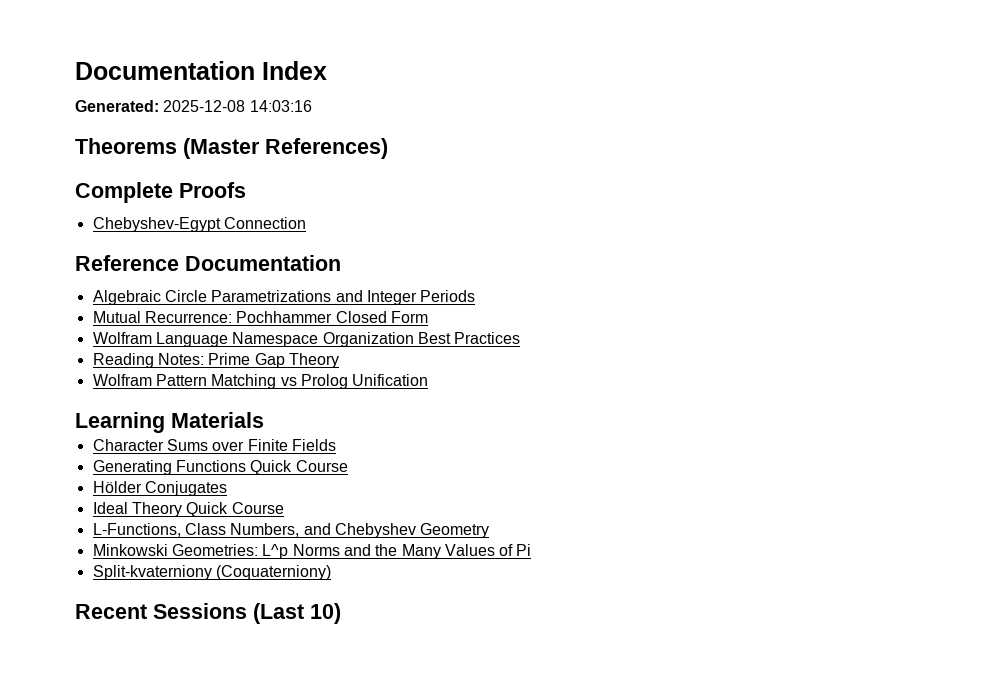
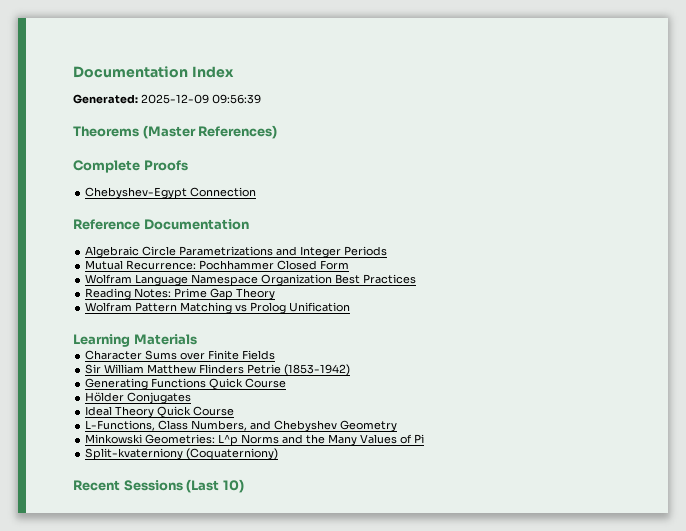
- Generated: 2025-12-08 14:03:16
+ Generated: 2025-12-09 09:56:39
+ Sir William Matthew Flinders Petrie (1853-1942)

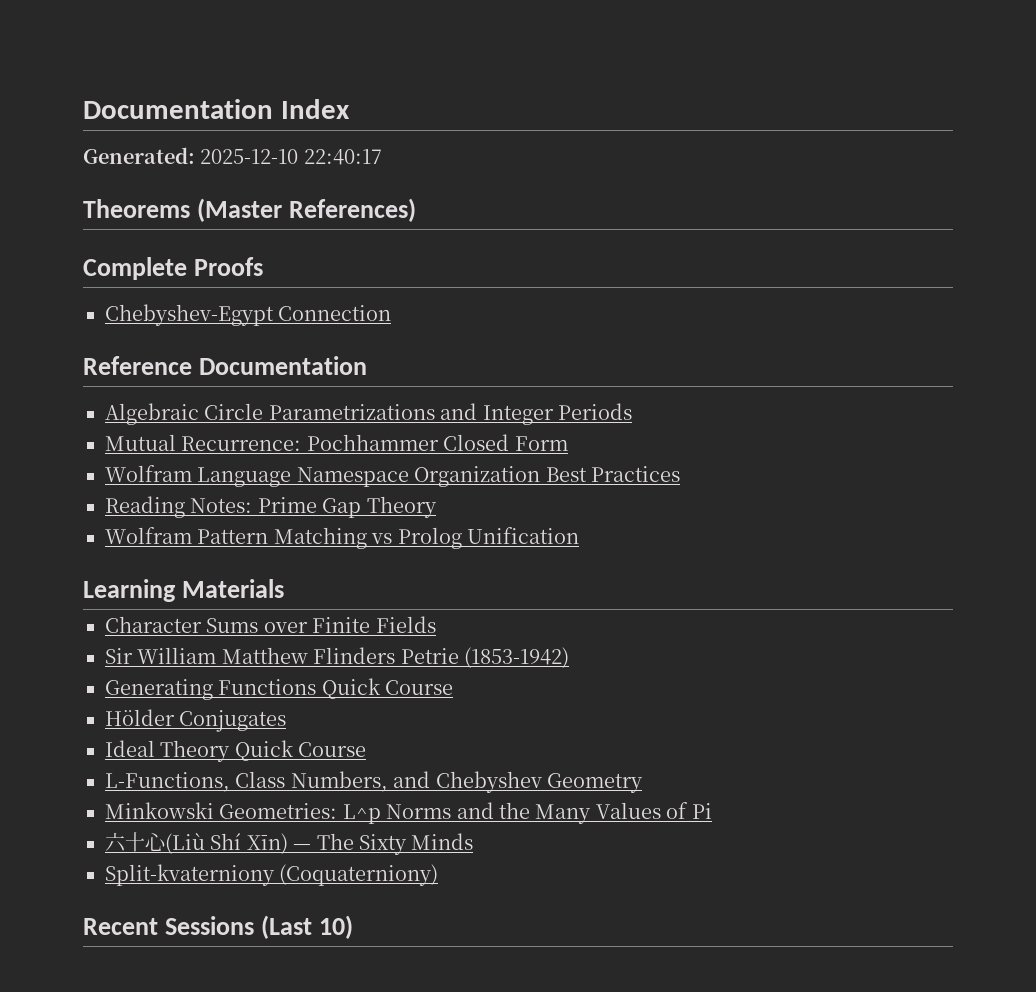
- Generated: 2025-12-09 09:56:39
+ Generated: 2025-12-10 22:40:17
+ 六十心(Liù Shí Xīn) — The Sixty Minds

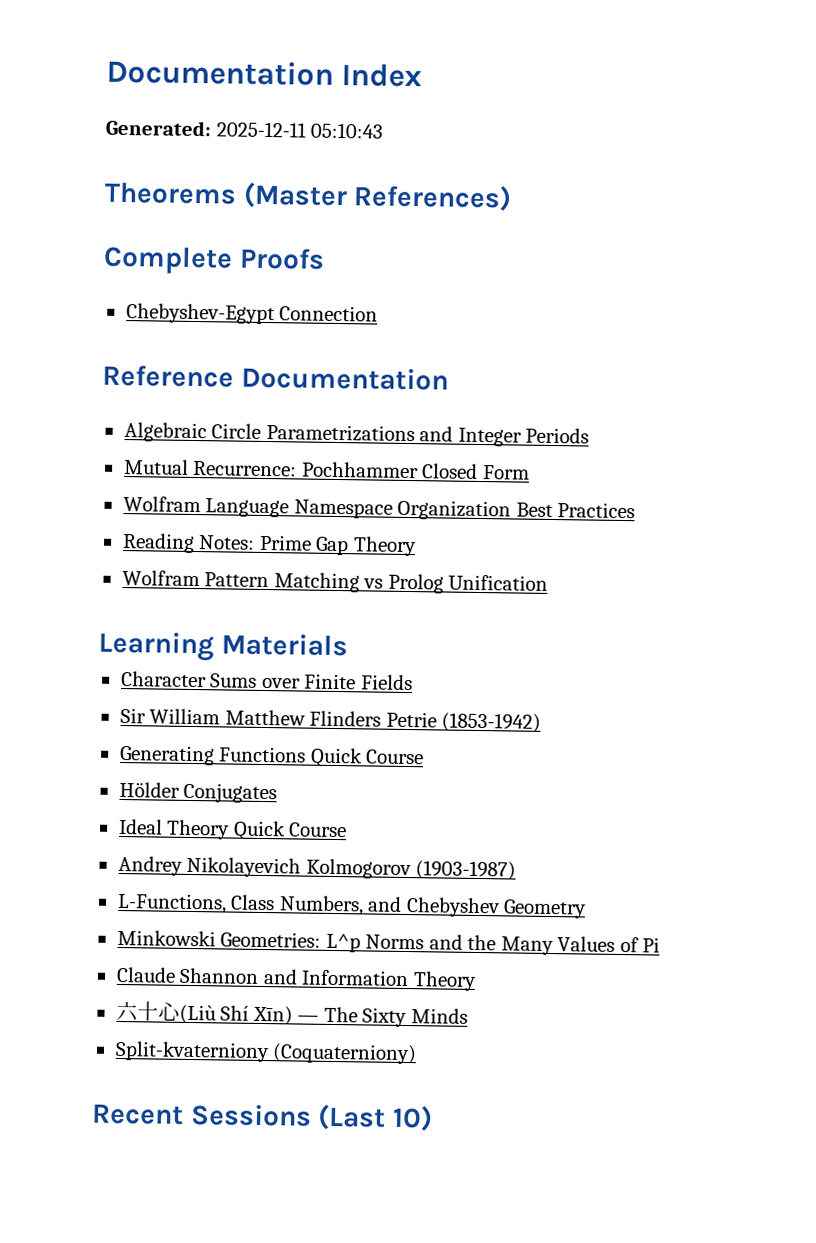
- Generated: 2025-12-10 22:40:17
+ Generated: 2025-12-11 05:10:43
+ Andrey Nikolayevich Kolmogorov (1903-1987)
+ Claude Shannon and Information Theory

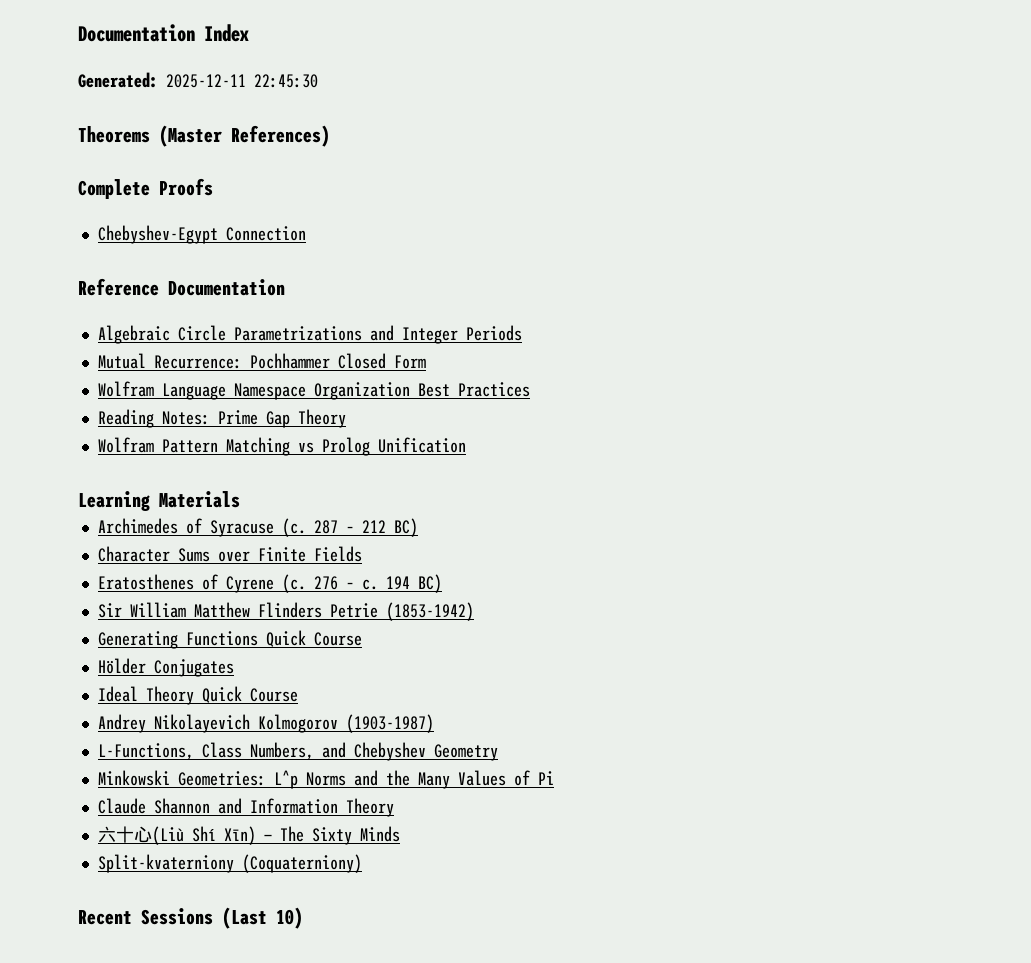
- Generated: 2025-12-11 05:10:43
+ Generated: 2025-12-11 22:45:30
+ Archimedes of Syracuse (c. 287 – 212 BC)
+ Eratosthenes of Cyrene (c. 276 – c. 194 BC)

